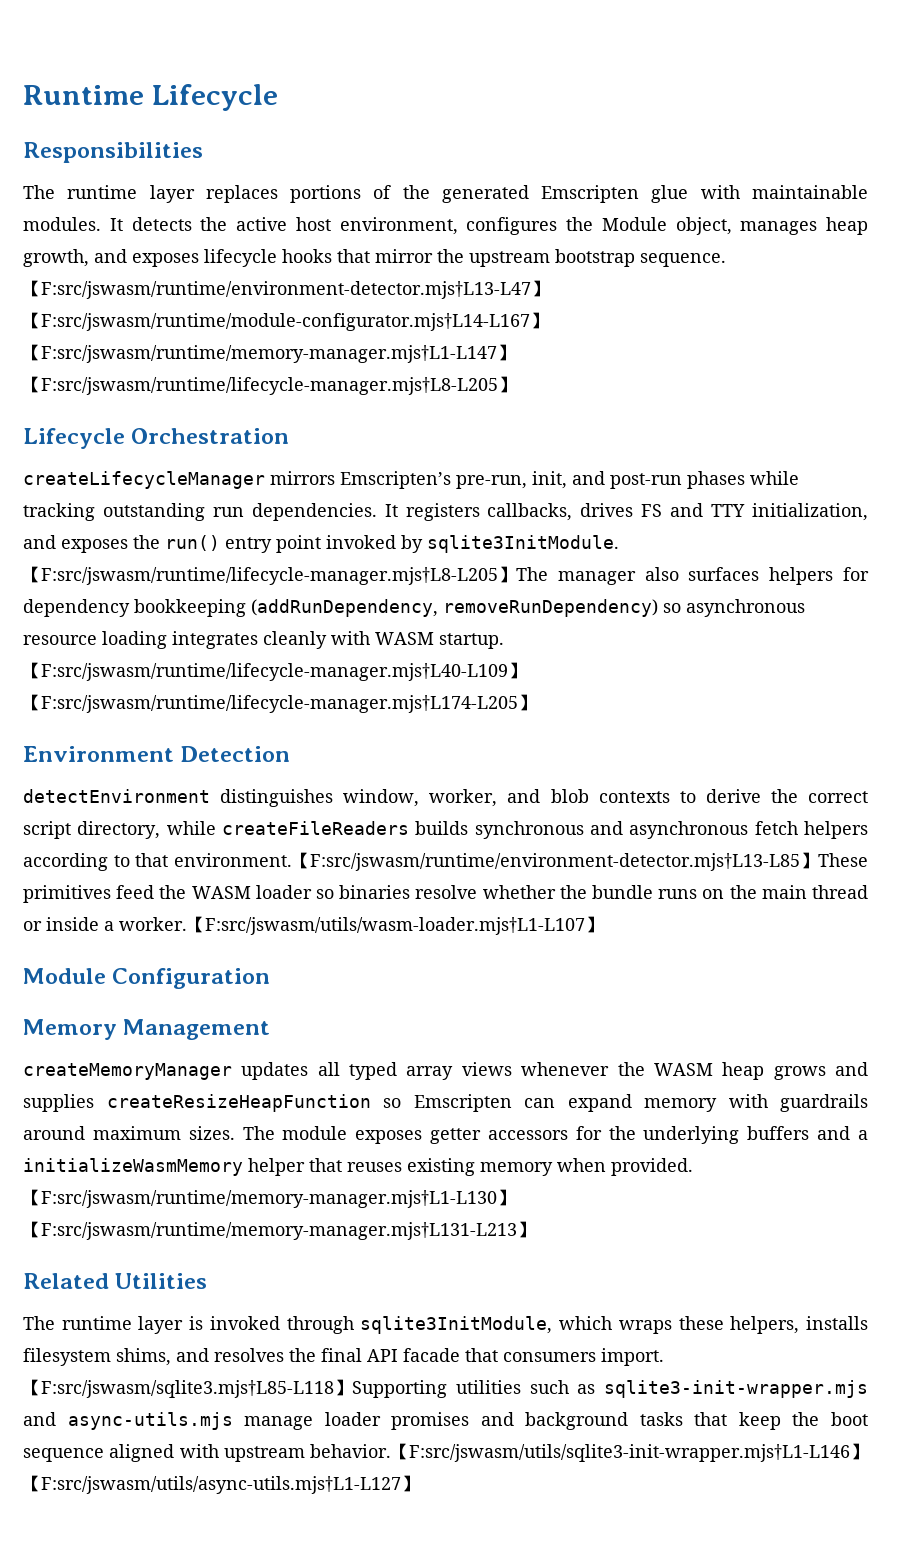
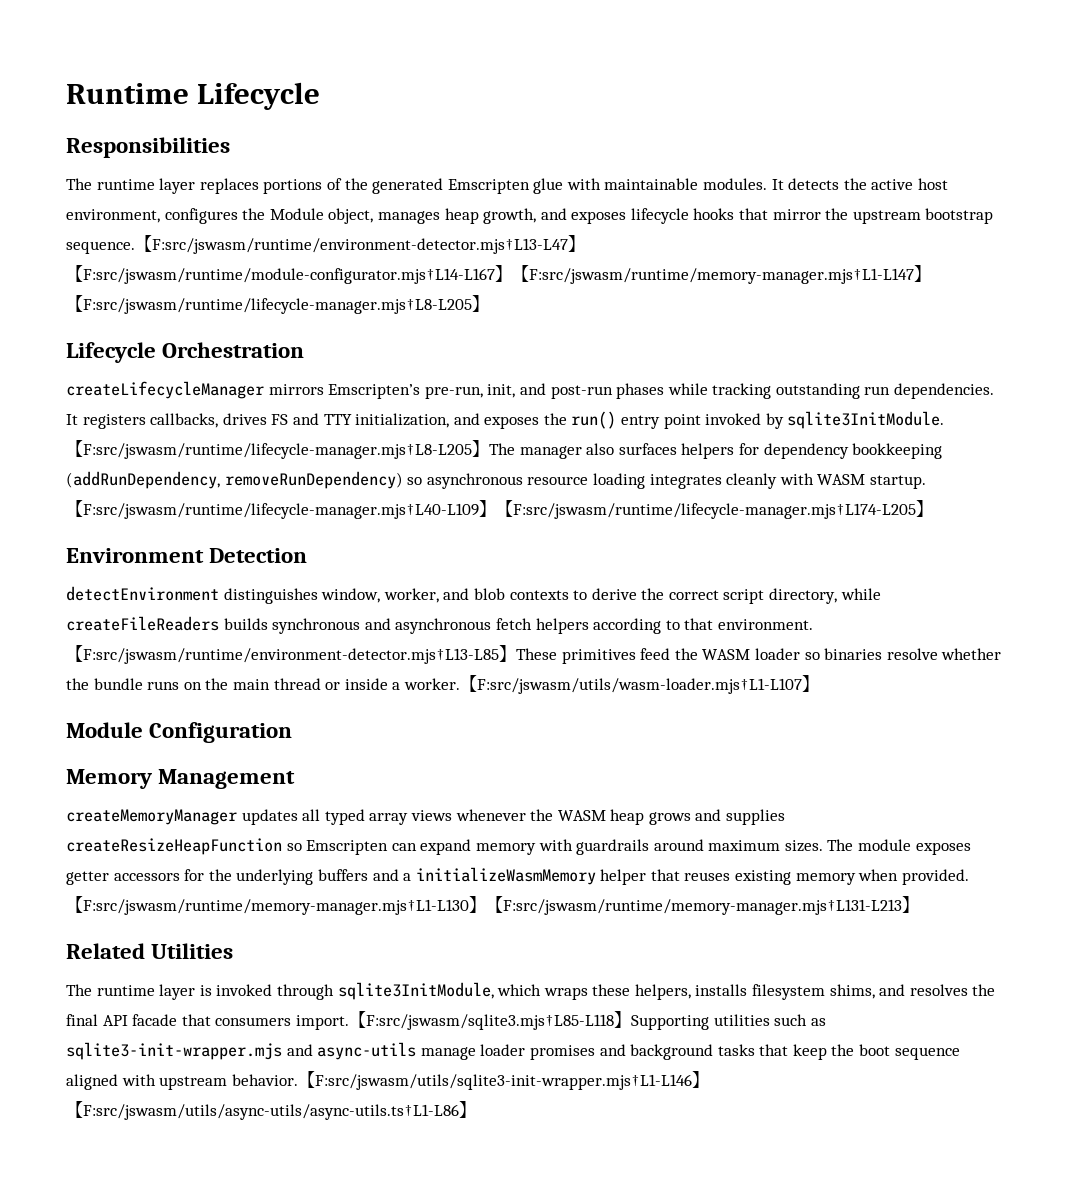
- 【F:src/jswasm/sqlite3.mjs†L85-L118】Supporting utilities such as sqlite3-init-wrapper.mjs and async-utils.mjs manage loader promises and background tasks that keep the boot sequence aligned with upstream behavior.
+ 【F:src/jswasm/sqlite3.mjs†L85-L118】Supporting utilities such as sqlite3-init-wrapper.mjs and async-utils manage loader promises and background tasks that keep the boot sequence aligned with upstream behavior.
- 【F:src/jswasm/utils/sqlite3-init-wrapper.mjs†L1-L146】【F:src/jswasm/utils/async-utils.mjs†L1-L127】
+ 【F:src/jswasm/utils/sqlite3-init-wrapper.mjs†L1-L146】【F:src/jswasm/utils/async-utils/async-utils.ts†L1-L86】

